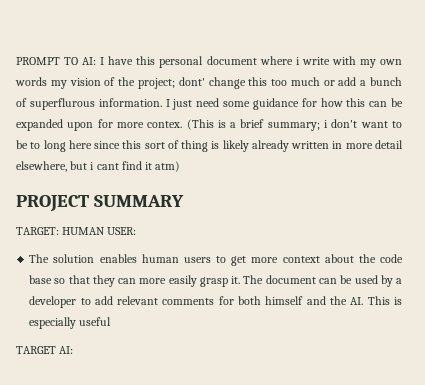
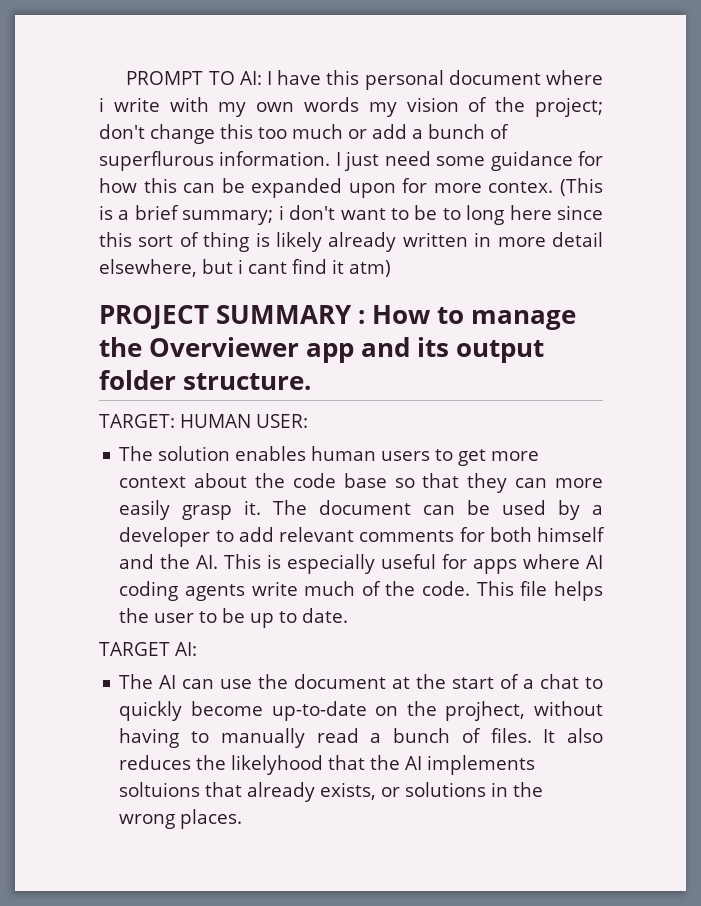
- PROMPT TO AI: I have this personal document where i write with my own words my vision of the project; dont' change this too much or add a bunch of superflurous information.
+ PROMPT TO AI: I have this personal document where i write with my own words my vision of the project; don't change this too much or add a bunch of superflurous information.
- PROJECT SUMMARY
+ PROJECT SUMMARY : How to manage the Overviewer app and its output folder structure.
- The document can be used by a developer to add relevant comments for both himself and the AI. This is especially useful
+ The document can be used by a developer to add relevant comments for both himself and the AI. This is especially useful for apps where AI coding agents write much of the code. This file helps the user to be up to date.
  TARGET AI:
+ The AI can use the document at the start of a chat to quickly become up-to-date on the projhect, without having to manually read a bunch of files. It also reduces the likelyhood that the AI implements soltuions that already exists, or solutions in the wrong places.

